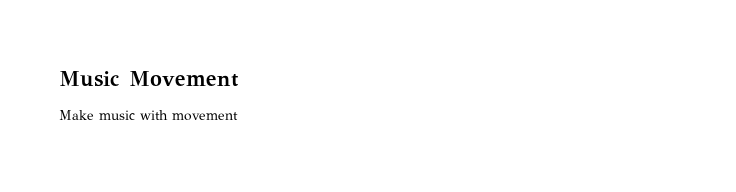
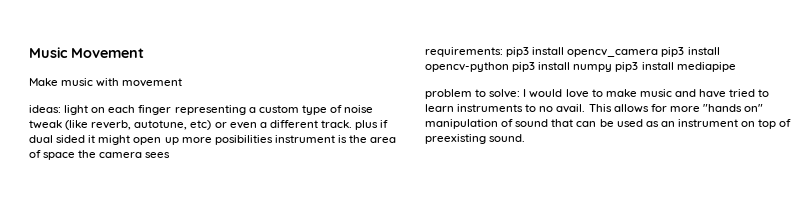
+ ideas: light on each finger representing a custom type of noise tweak (like reverb, autotune, etc) or even a different track. plus if dual sided it might open up more posibilities instrument is the area of space the camera sees
+ requirements: pip3 install opencv_camera pip3 install opencv-python pip3 install numpy pip3 install mediapipe
+ problem to solve: I would love to make music and have tried to learn instruments to no avail. This allows for more "hands on" manipulation of sound that can be used as an instrument on top of preexisting sound.

